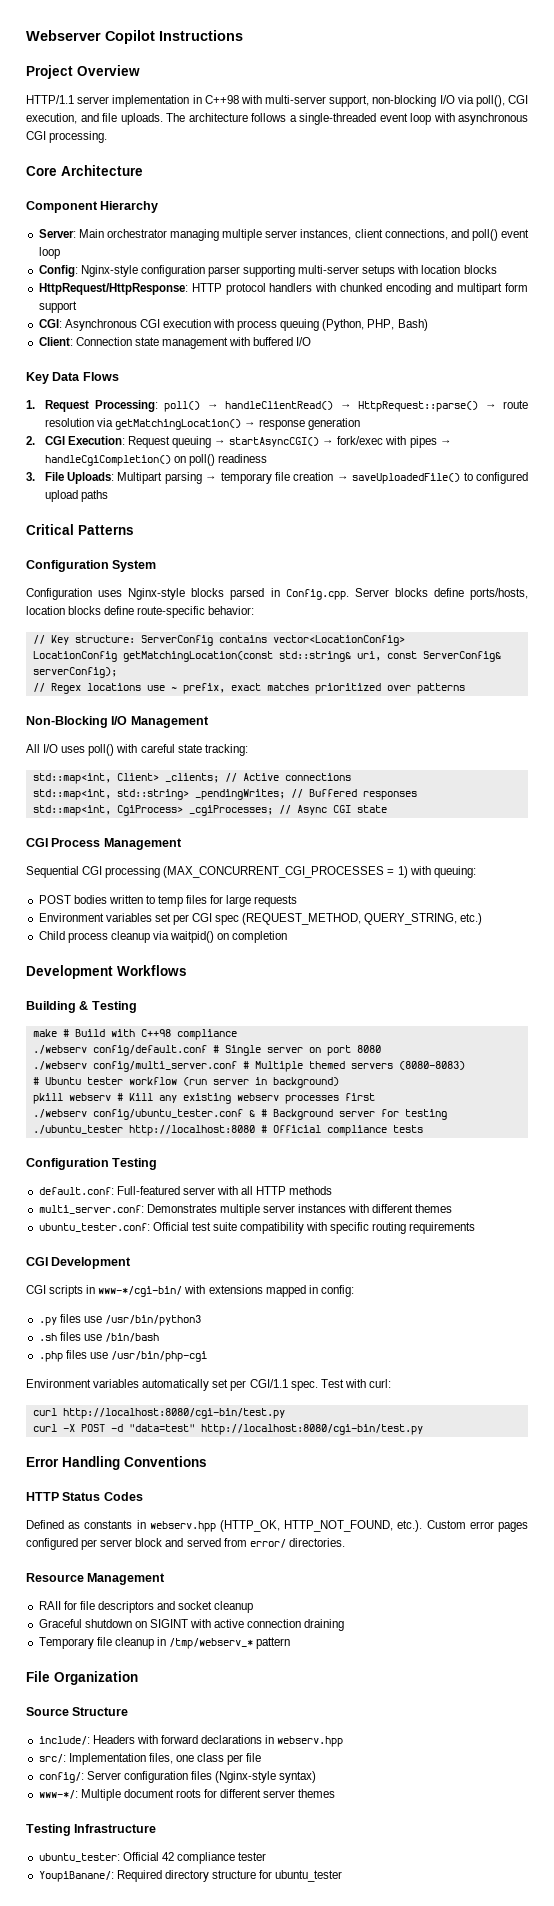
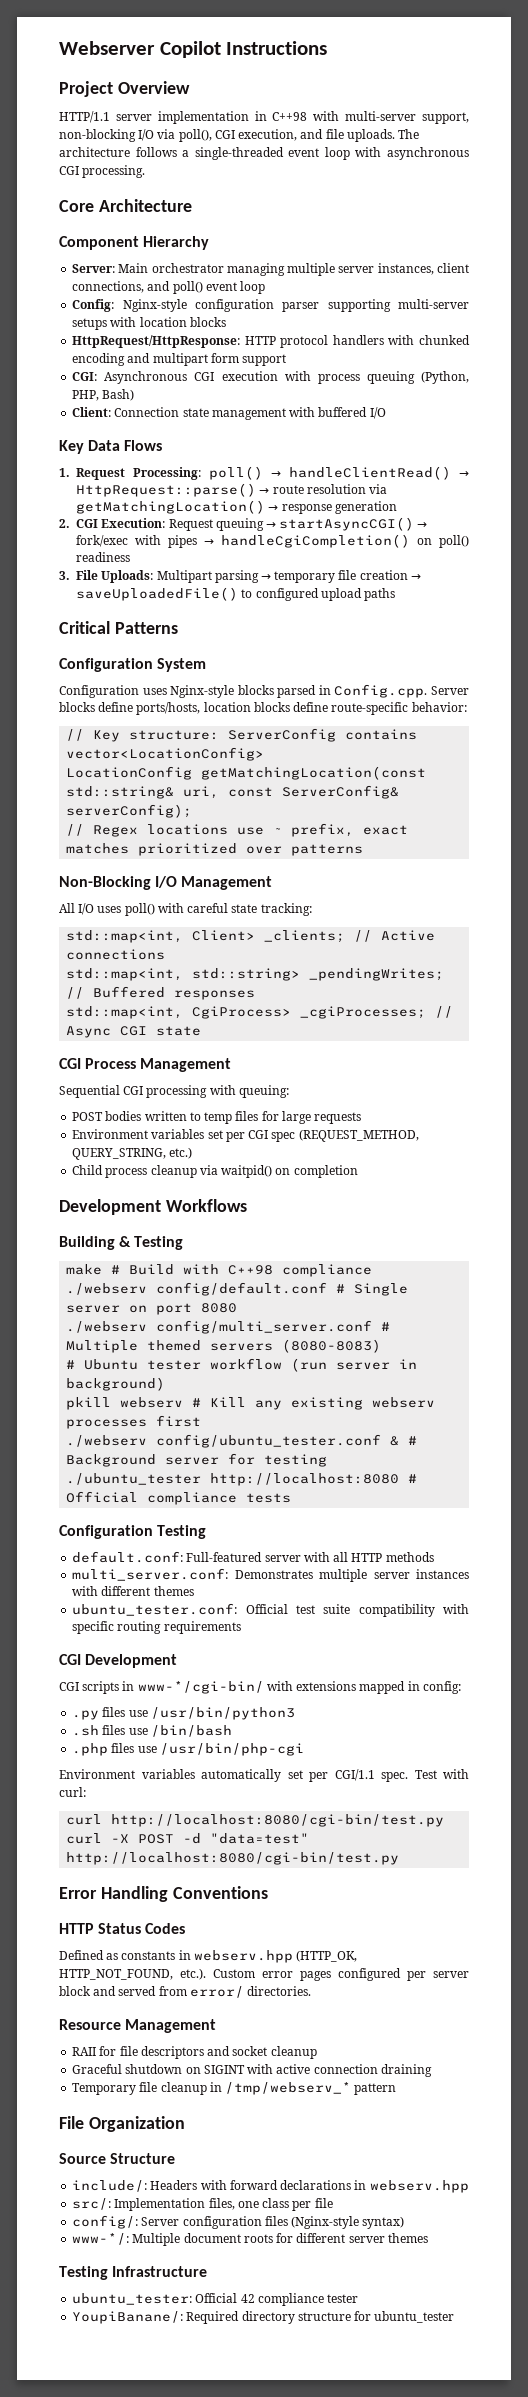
- Sequential CGI processing (MAX_CONCURRENT_CGI_PROCESSES = 1) with queuing:
+ Sequential CGI processing with queuing:

